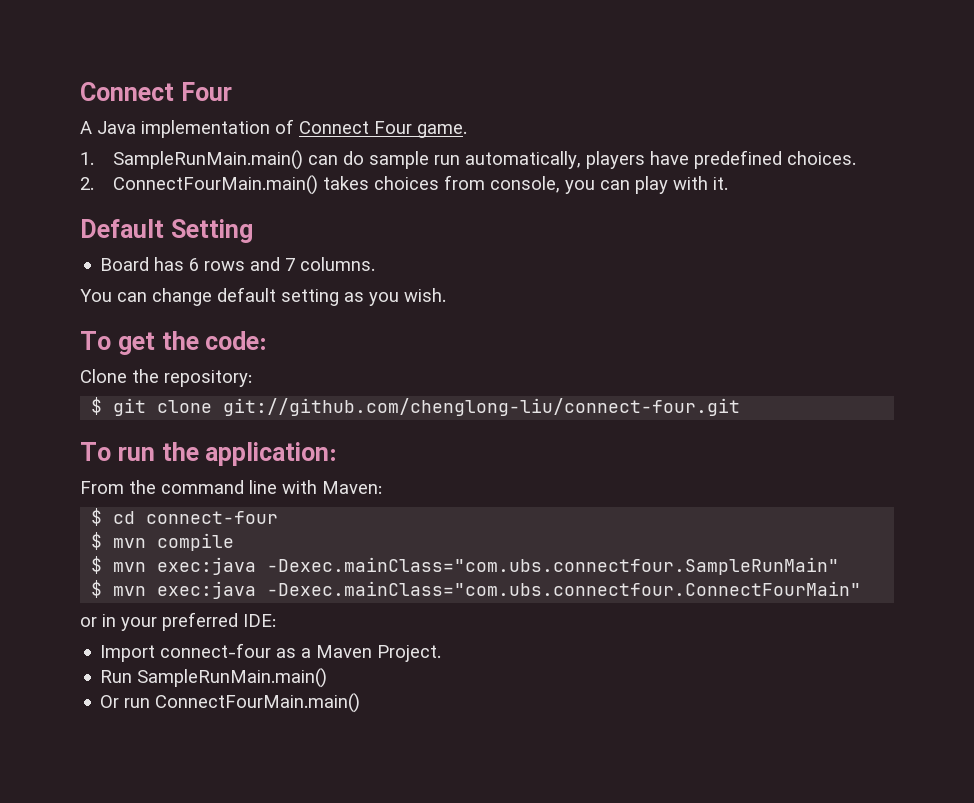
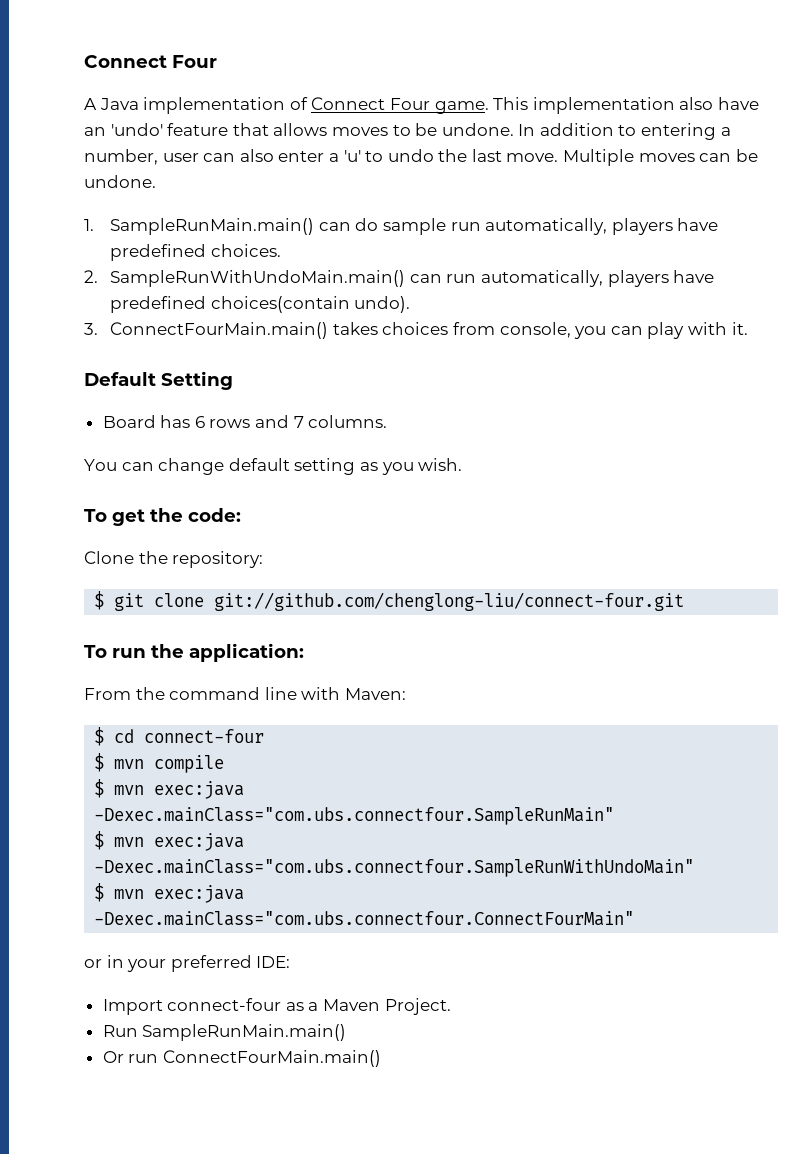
+ This implementation also have an 'undo' feature that allows moves to be undone. In addition to entering a number, user can also enter a 'u' to undo the last move. Multiple moves can be undone.
- 2. ConnectFourMain.main() takes choices from console, you can play with it.
+ 2. SampleRunWithUndoMain.main() can run automatically, players have predefined choices(contain undo).
+ 3. ConnectFourMain.main() takes choices from console, you can play with it.
+ $ mvn exec:java -Dexec.mainClass="com.ubs.connectfour.SampleRunWithUndoMain"

